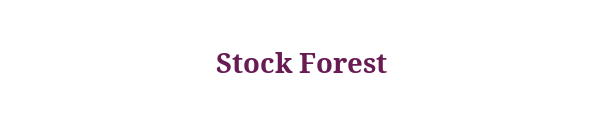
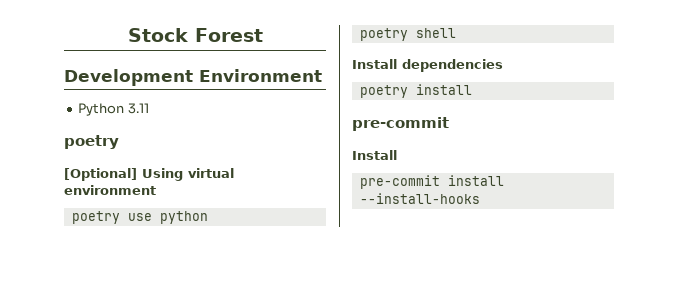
+ Development Environment
+ Python 3.11
+ poetry
+ [Optional] Using virtual environment
+ poetry use python
+ poetry shell
+ Install dependencies
+ poetry install
+ pre-commit
+ Install
+ pre-commit install --install-hooks

